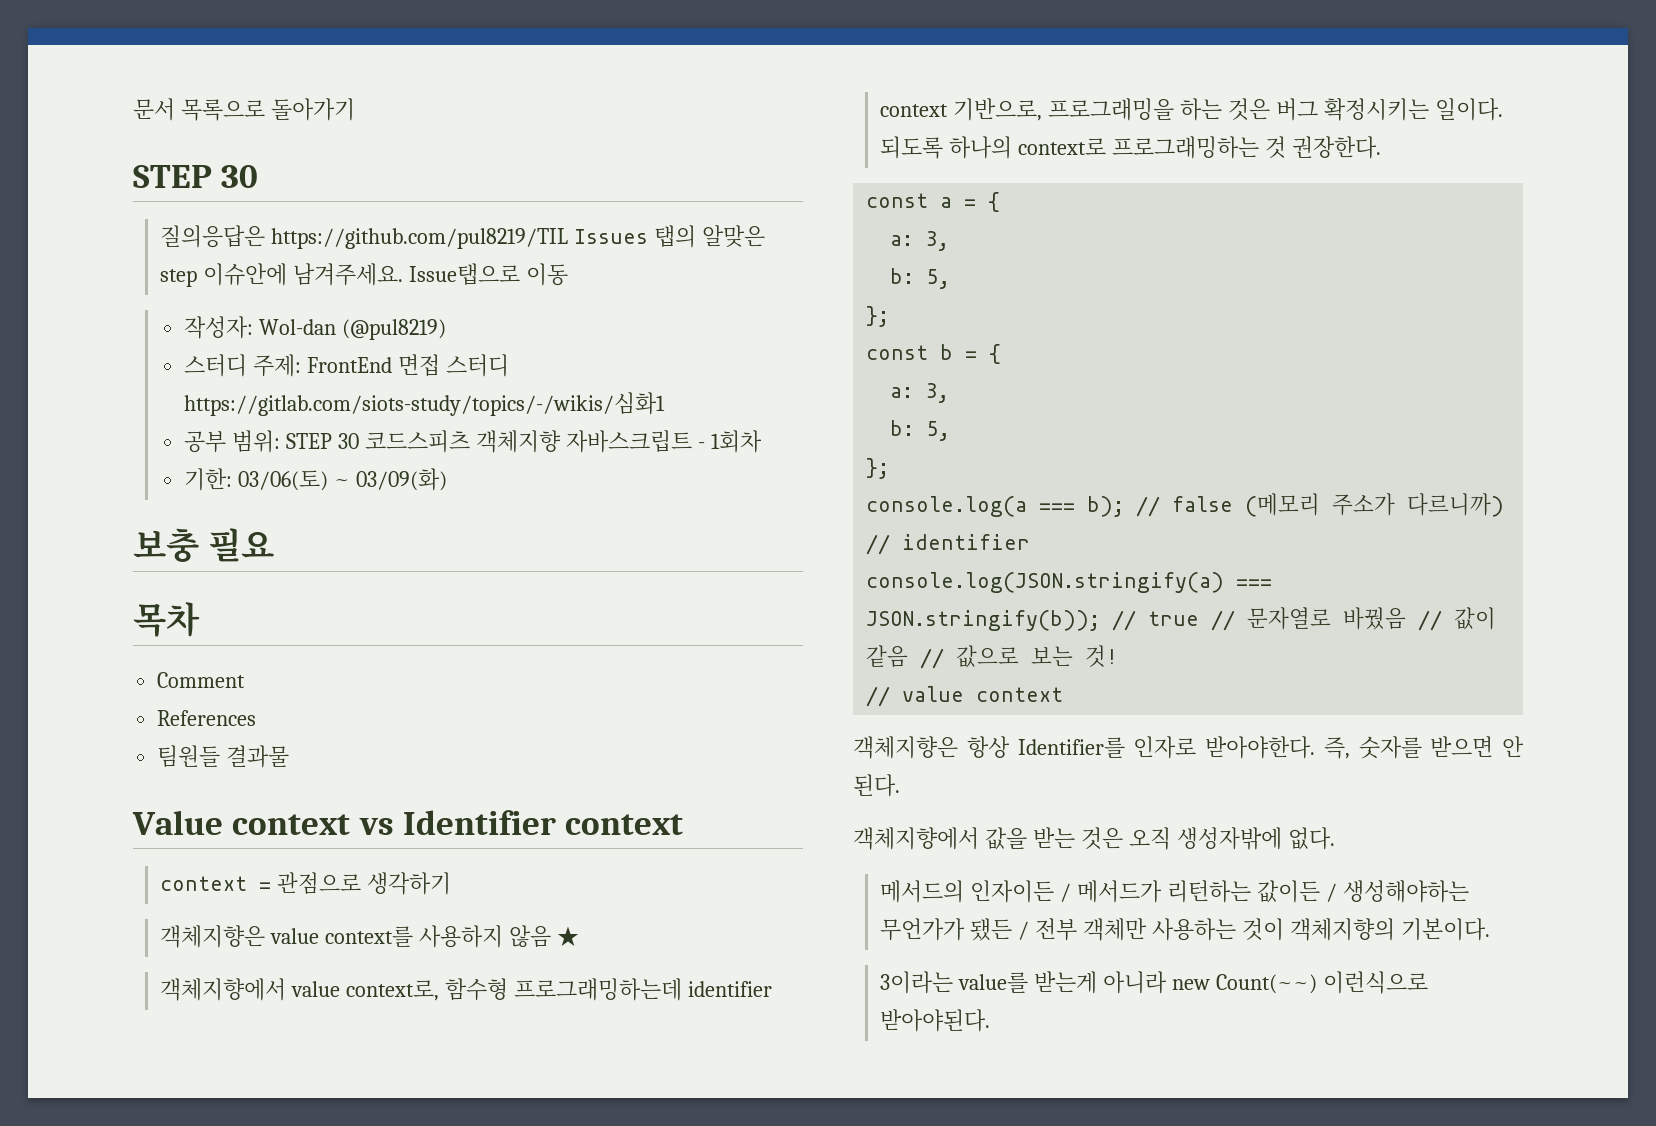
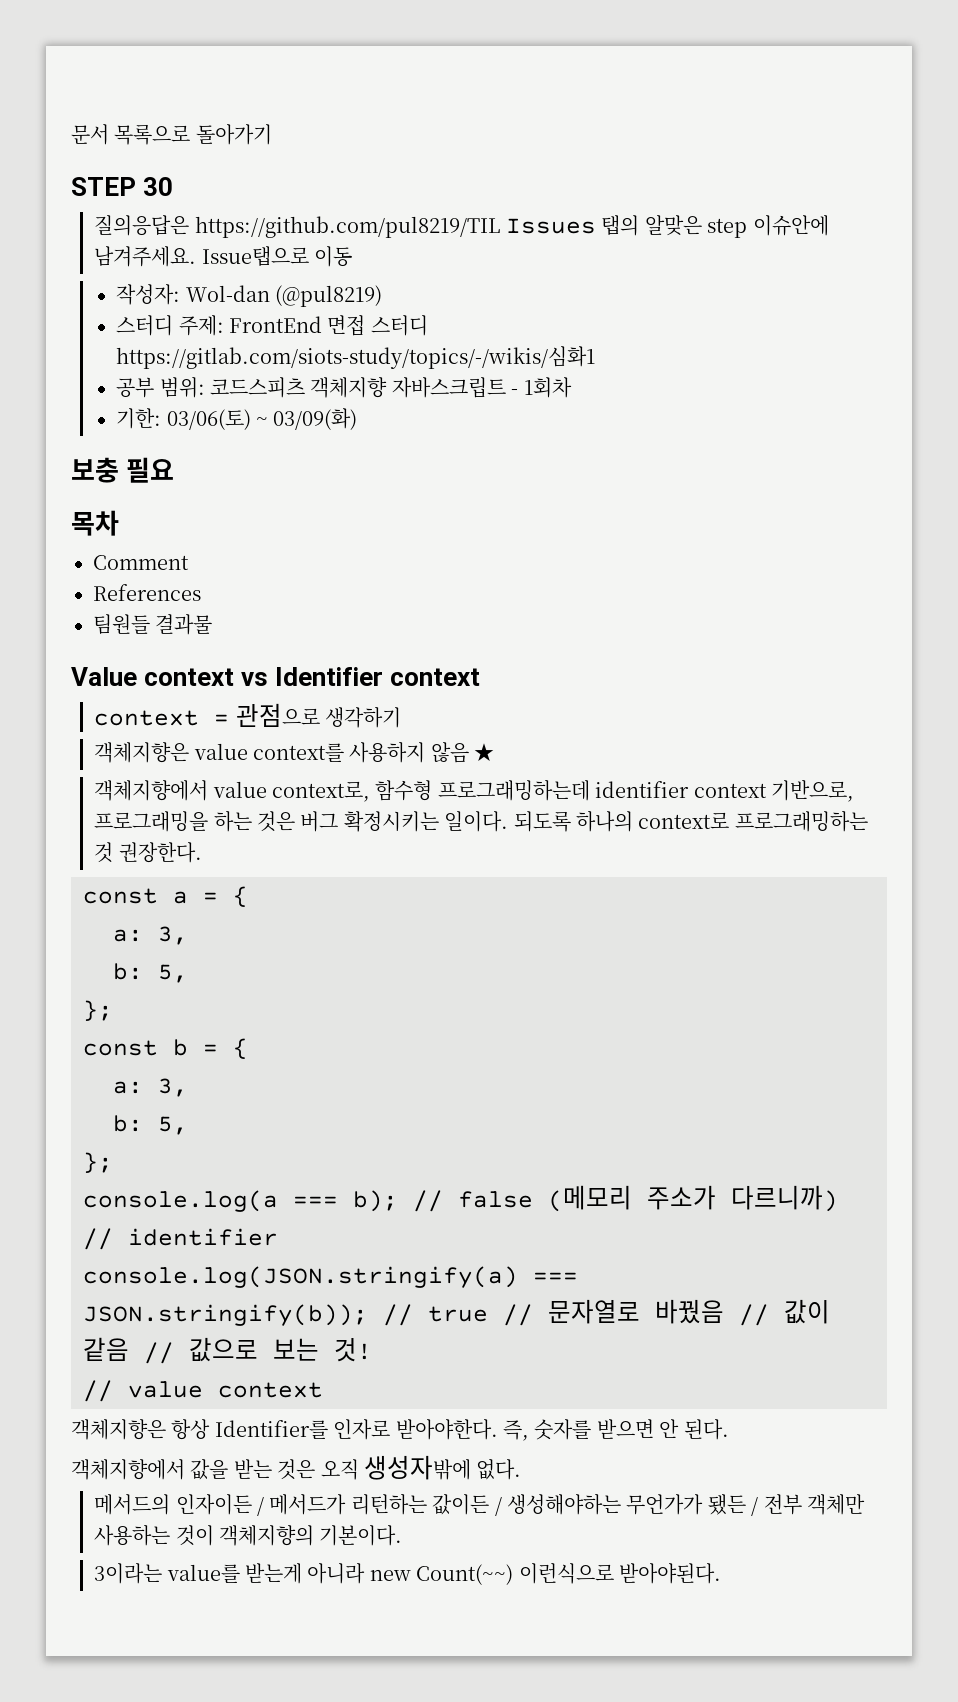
- 공부 범위: STEP 30 코드스피츠 객체지향 자바스크립트 - 1회차
+ 공부 범위: 코드스피츠 객체지향 자바스크립트 - 1회차

